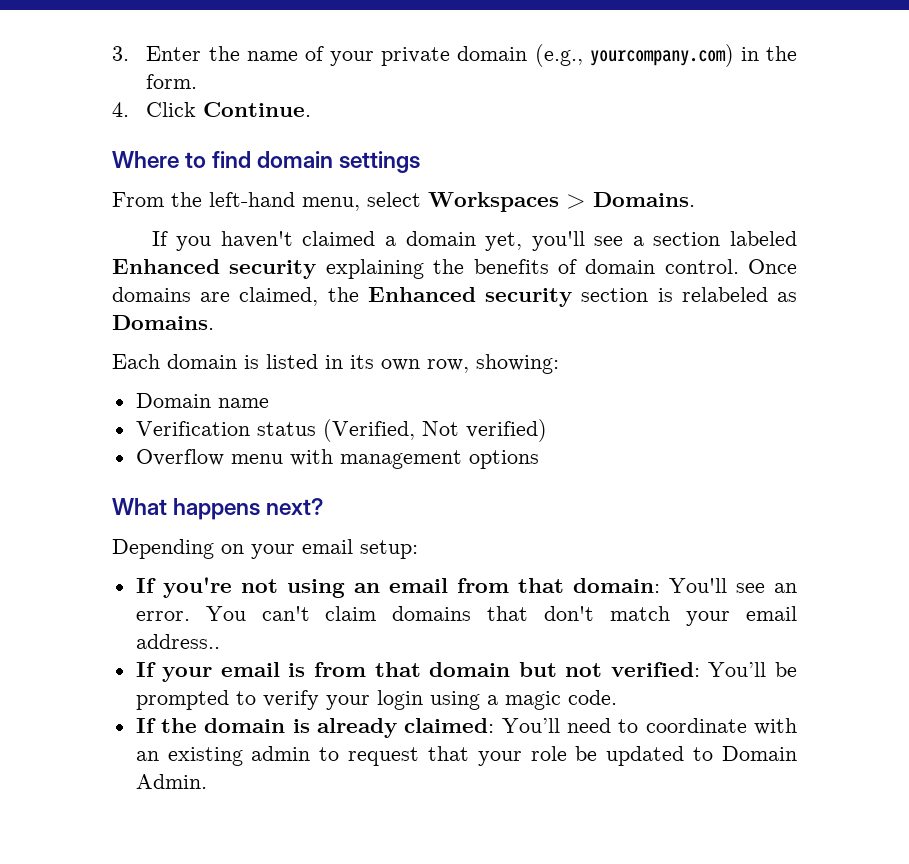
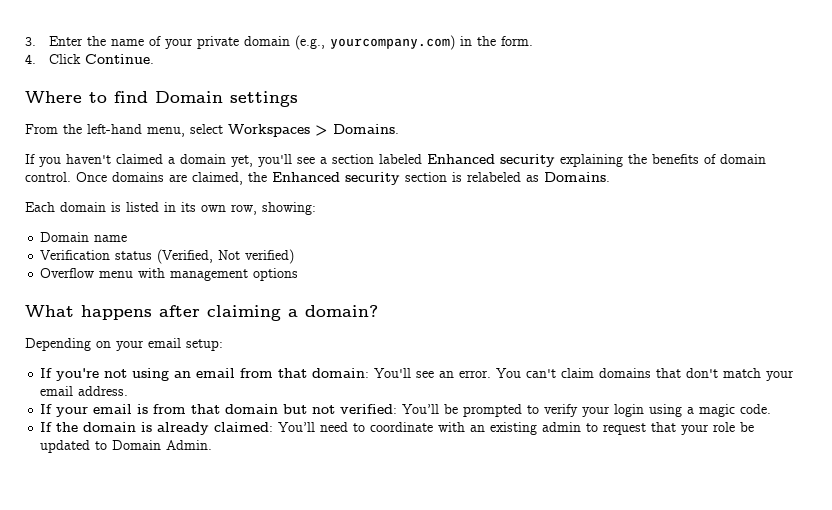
- Where to find domain settings
+ Where to find Domain settings
- What happens next?
+ What happens after claiming a domain?
- You can't claim domains that don't match your email address..
+ You can't claim domains that don't match your email address.

